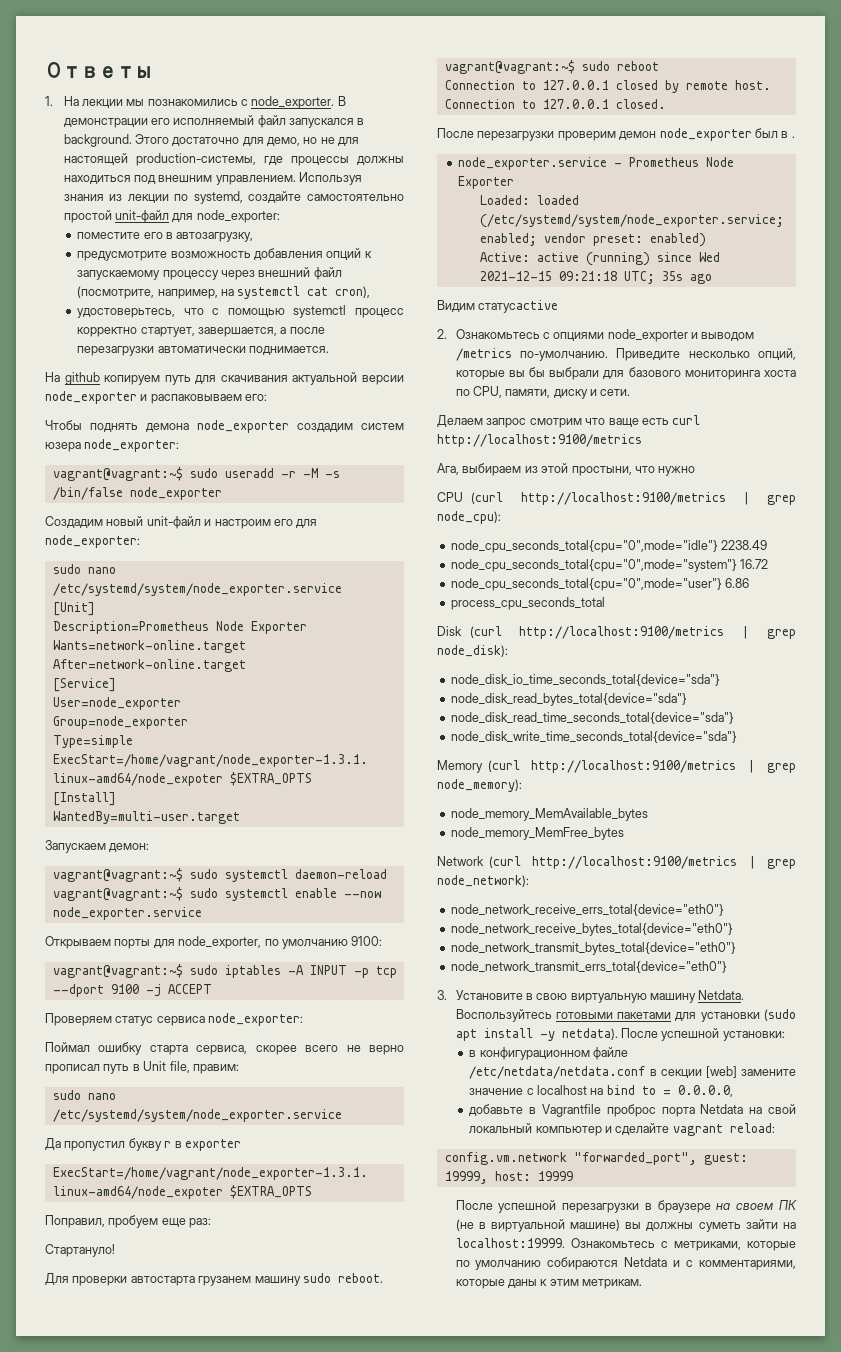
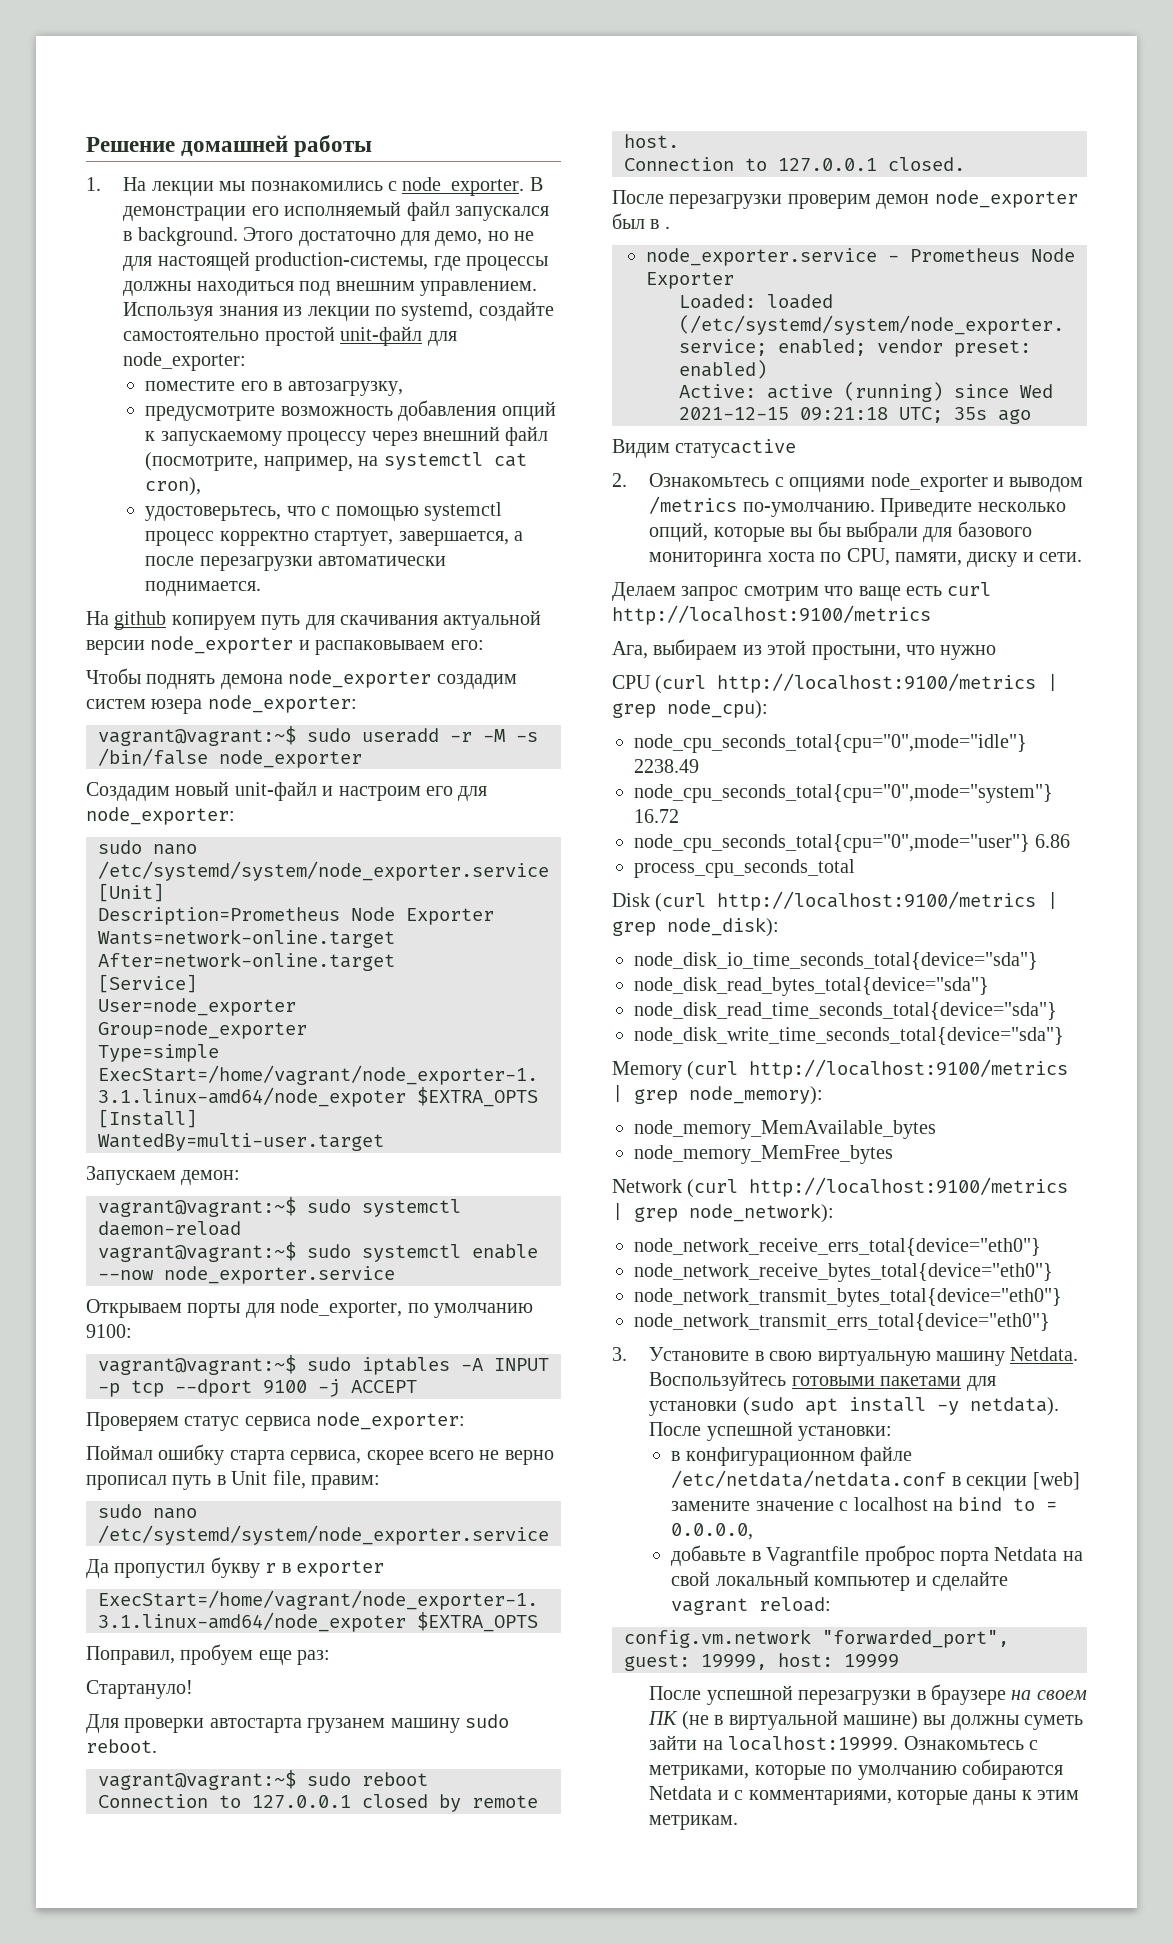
- Ответы
+ Решение домашней работы

